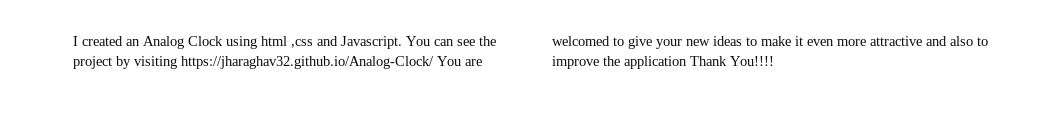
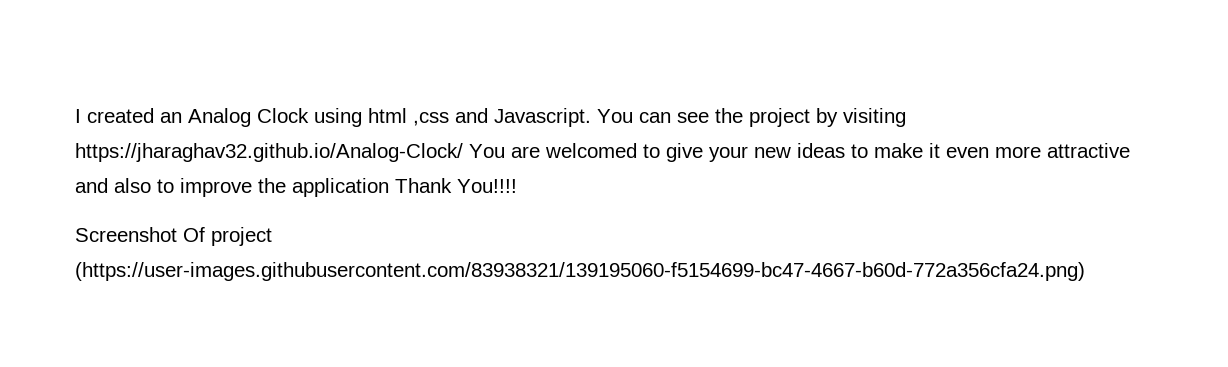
+ Screenshot Of project (https://user-images.githubusercontent.com/83938321/139195060-f5154699-bc47-4667-b60d-772a356cfa24.png)

